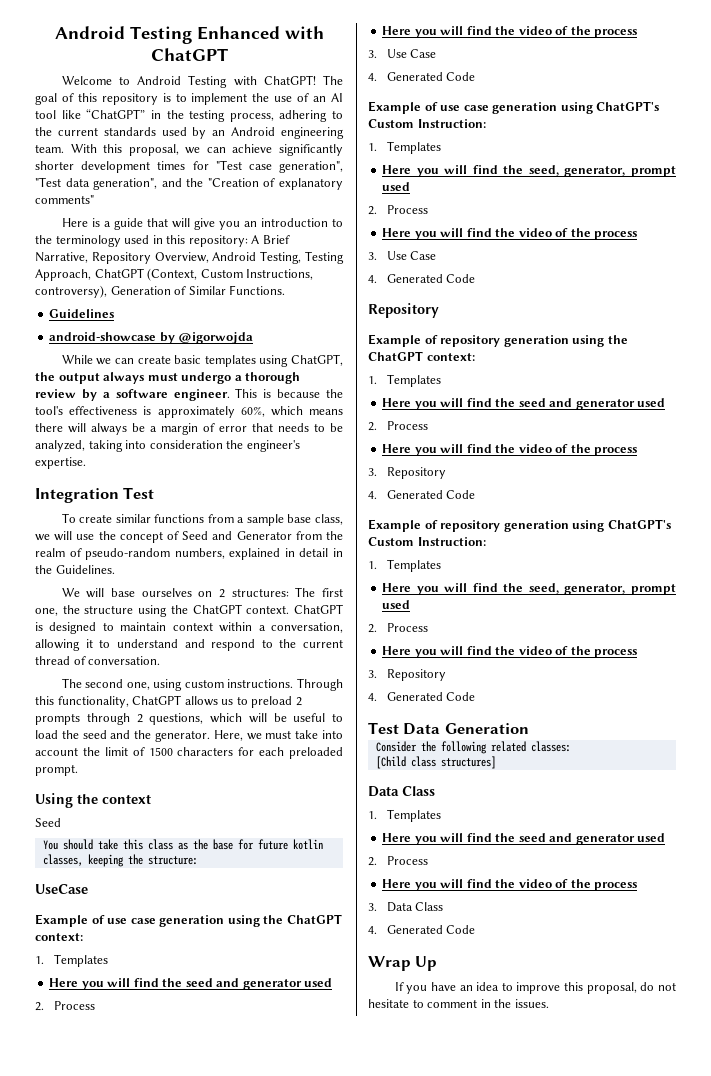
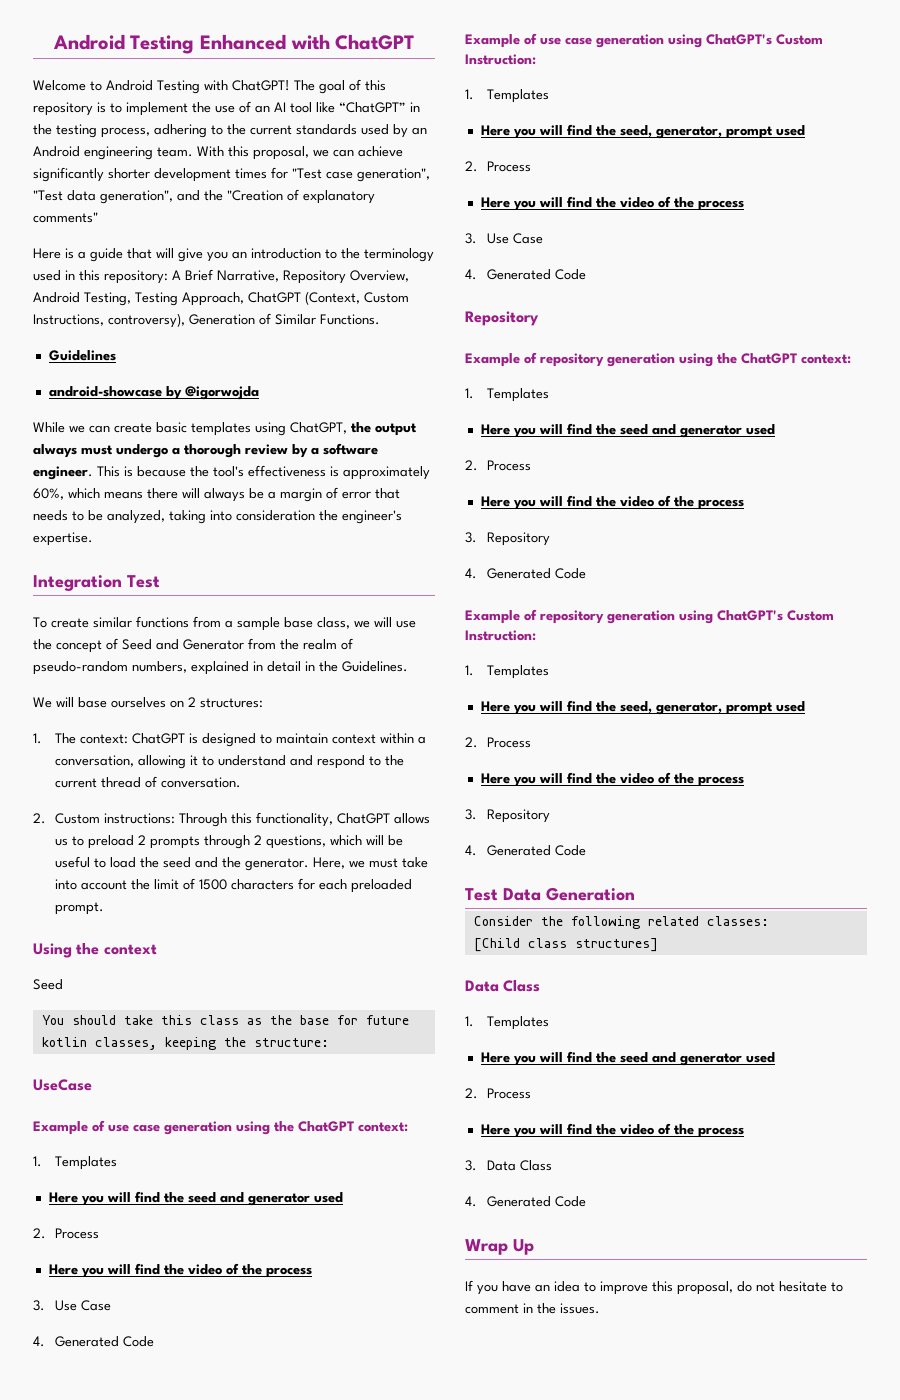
- We will base ourselves on 2 structures: The first one, the structure using the ChatGPT context. ChatGPT is designed to maintain context within a conversation, allowing it to understand and respond to the current thread of conversation.
+ We will base ourselves on 2 structures:
+ 1. The context: ChatGPT is designed to maintain context within a conversation, allowing it to understand and respond to the current thread of conversation.
- The second one, using custom instructions. Through this functionality, ChatGPT allows us to preload 2 prompts through 2 questions, which will be useful to load the seed and the generator.
+ 2. Custom instructions: Through this functionality, ChatGPT allows us to preload 2 prompts through 2 questions, which will be useful to load the seed and the generator.

